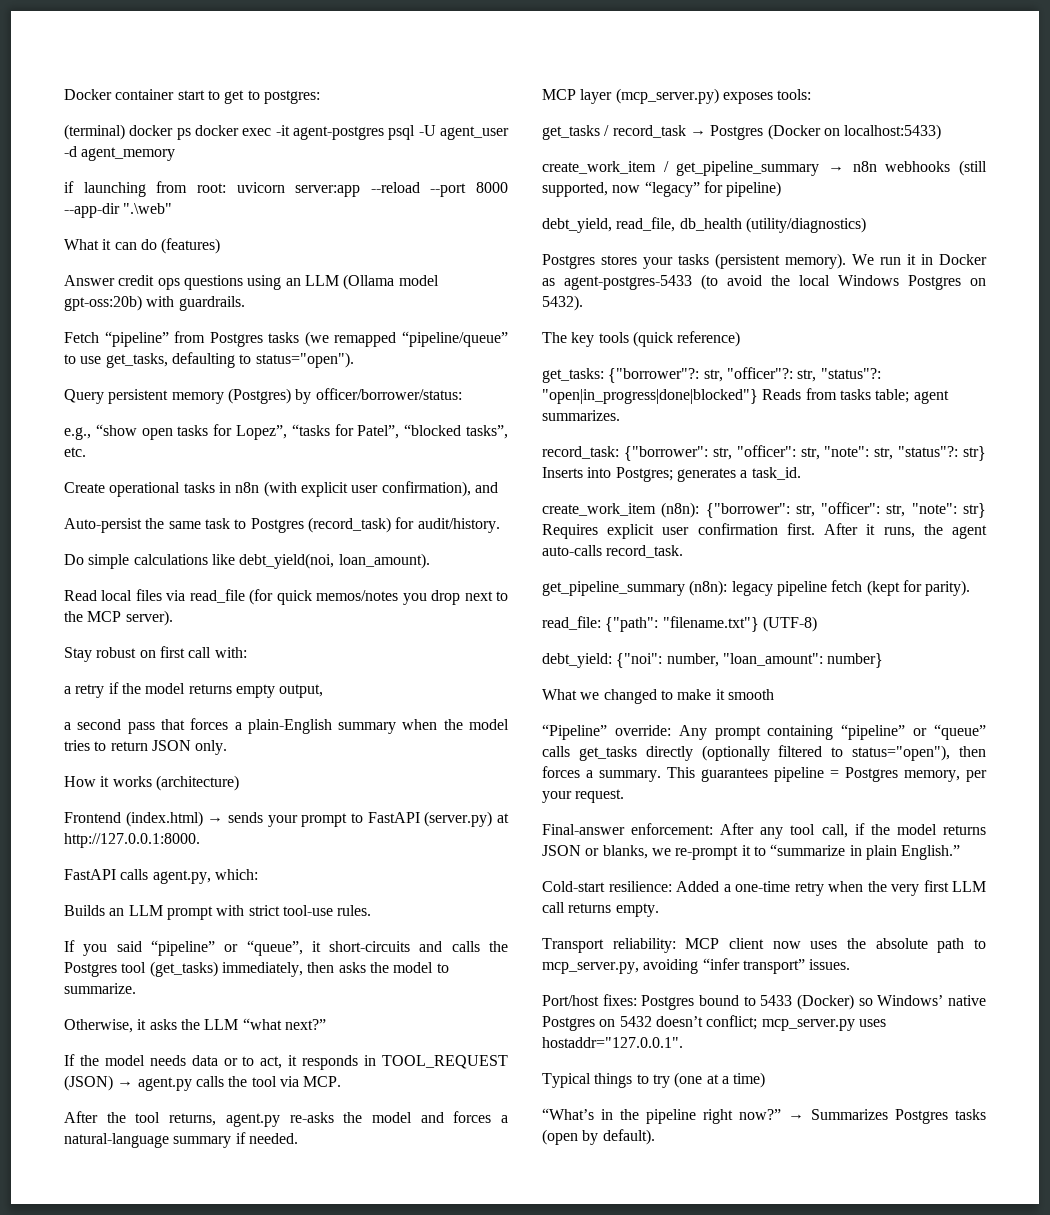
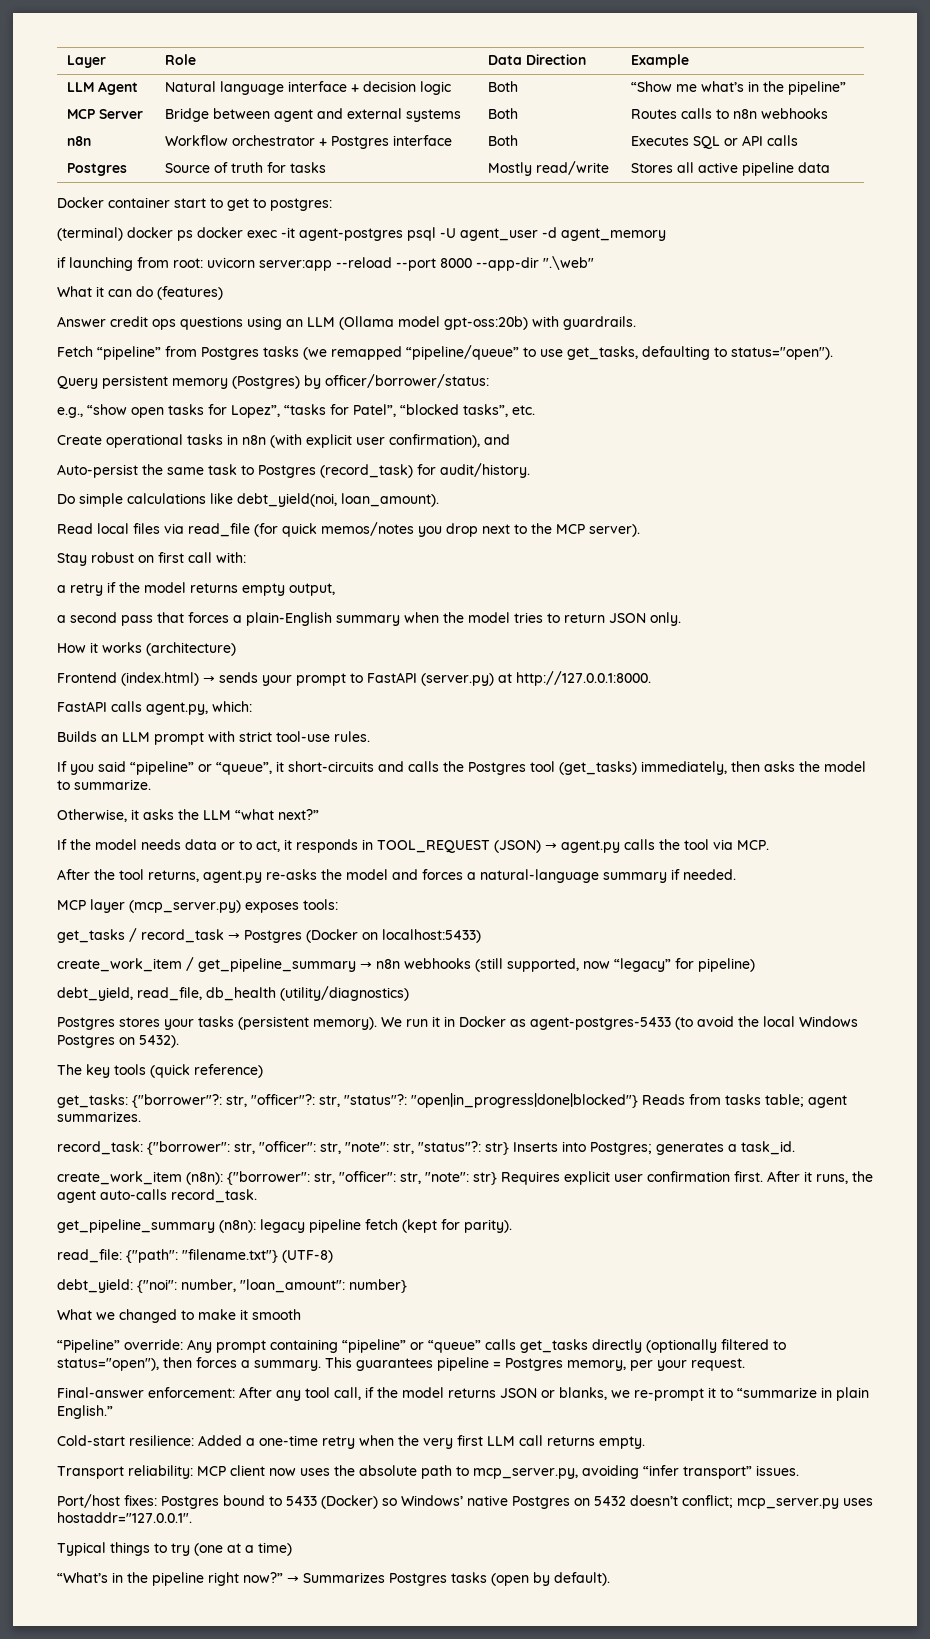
+ Layer | Role | Data Direction | Example
+ LLM Agent | Natural language interface + decision logic | Both | “Show me what’s in the pipeline”
+ MCP Server | Bridge between agent and external systems | Both | Routes calls to n8n webhooks
+ n8n | Workflow orchestrator + Postgres interface | Both | Executes SQL or API calls
+ Postgres | Source of truth for tasks | Mostly read/write | Stores all active pipeline data

